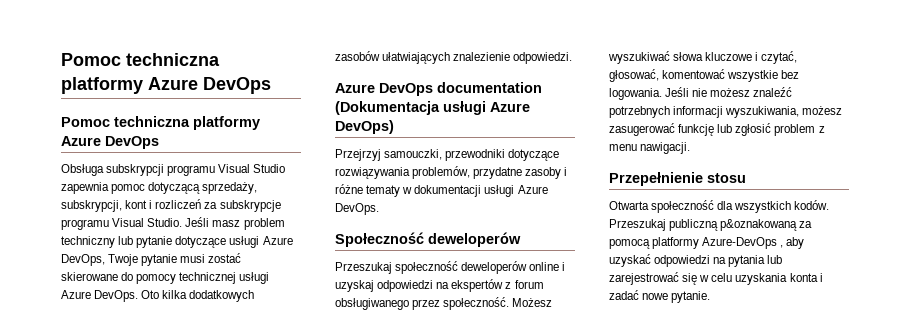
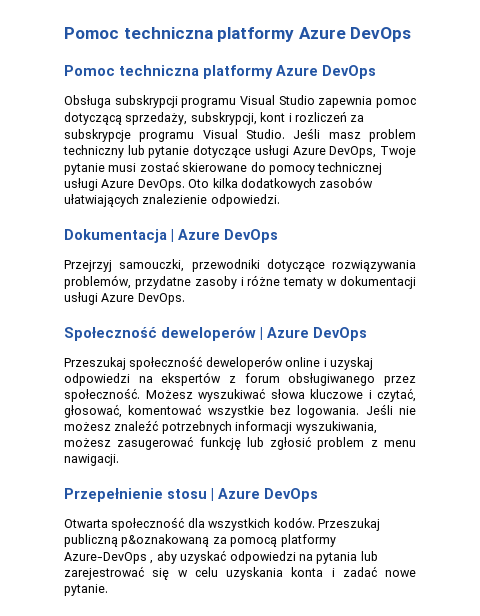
- Azure DevOps documentation (Dokumentacja usługi Azure DevOps)
+ Dokumentacja | Azure DevOps
- Społeczność deweloperów
+ Społeczność deweloperów | Azure DevOps
- Przepełnienie stosu
+ Przepełnienie stosu | Azure DevOps

